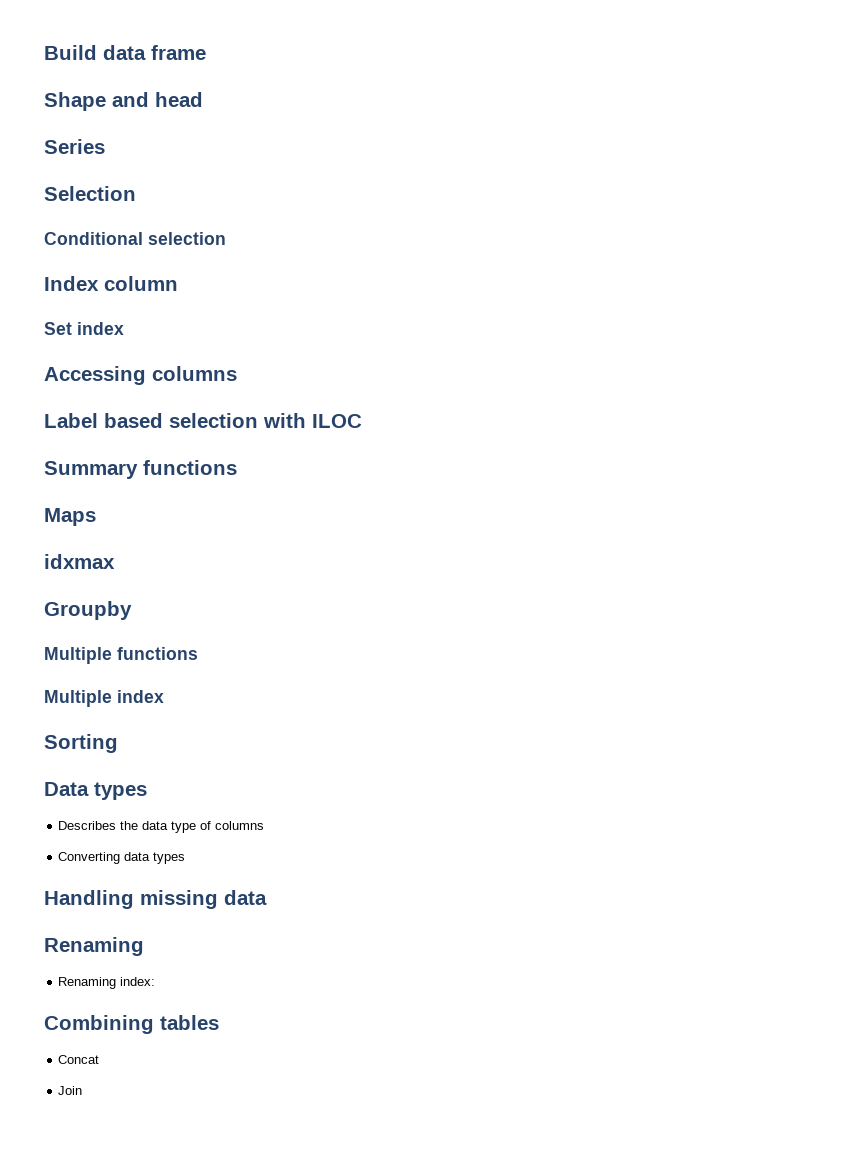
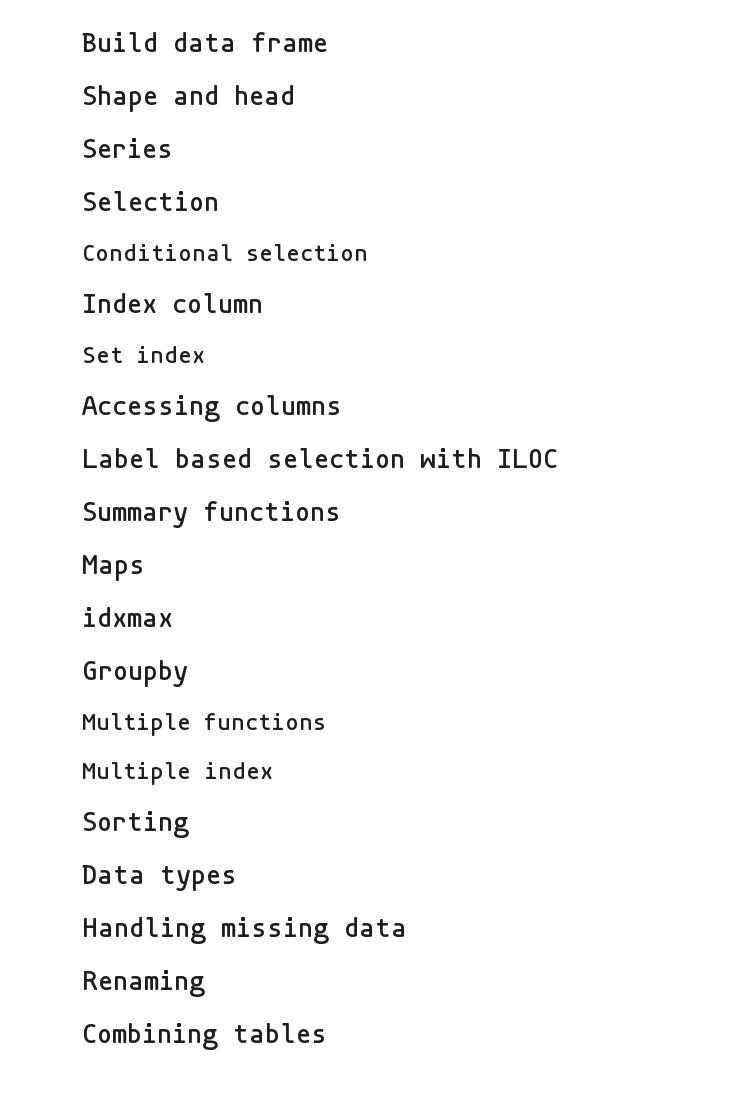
- Describes the data type of columns
- Converting data types
- Renaming index:
- Concat
- Join

